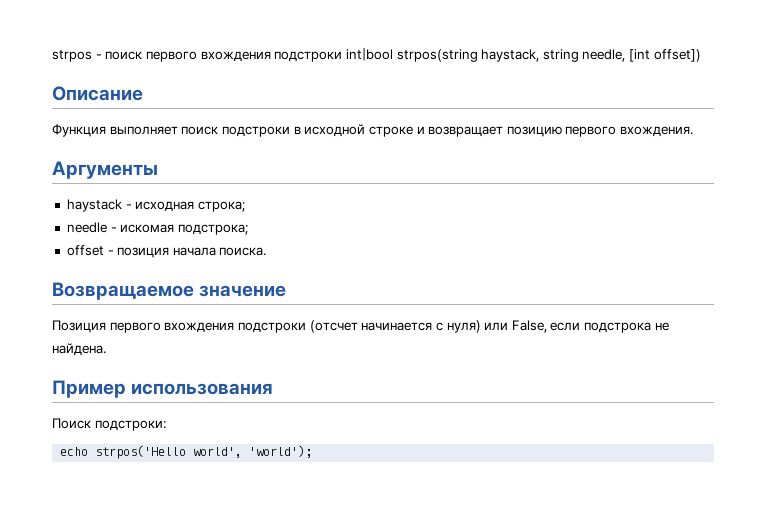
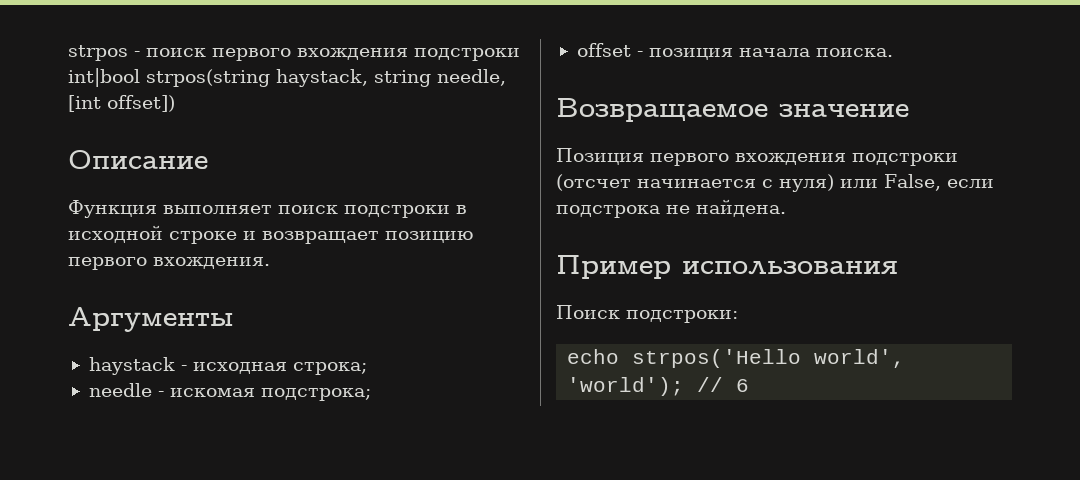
- echo strpos('Hello world', 'world');
+ echo strpos('Hello world', 'world'); // 6

